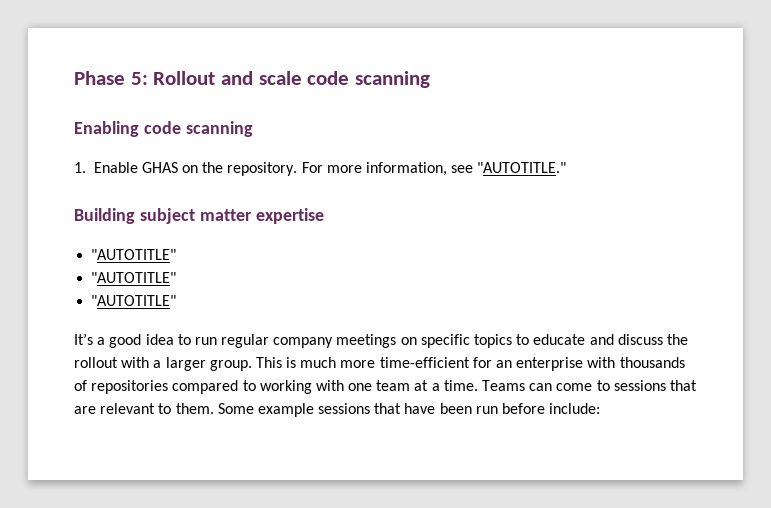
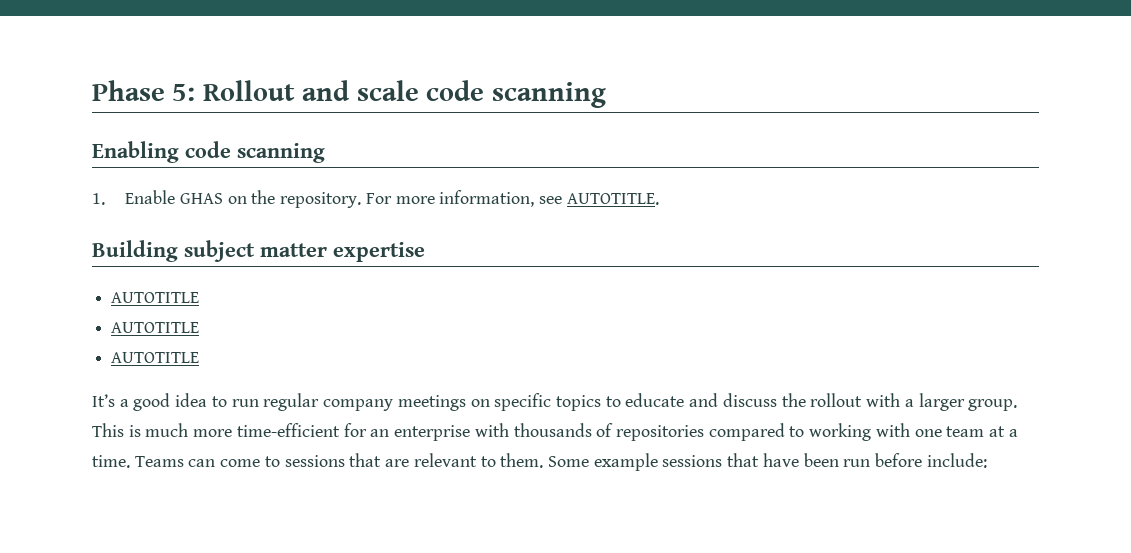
- For more information, see "AUTOTITLE."
+ For more information, see AUTOTITLE.
  Building subject matter expertise
- "AUTOTITLE"
- "AUTOTITLE"
- "AUTOTITLE"
+ AUTOTITLE
+ AUTOTITLE
+ AUTOTITLE

